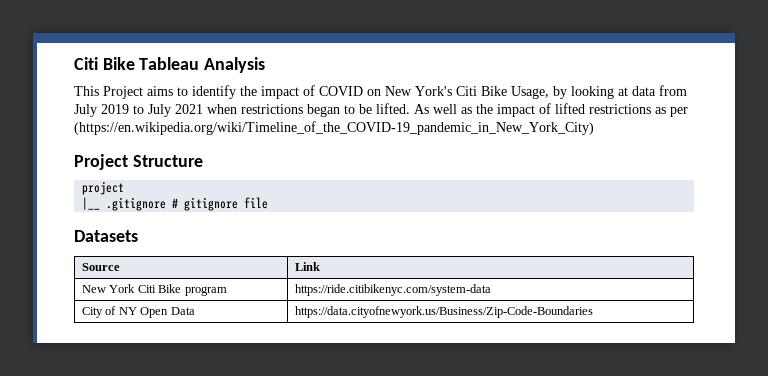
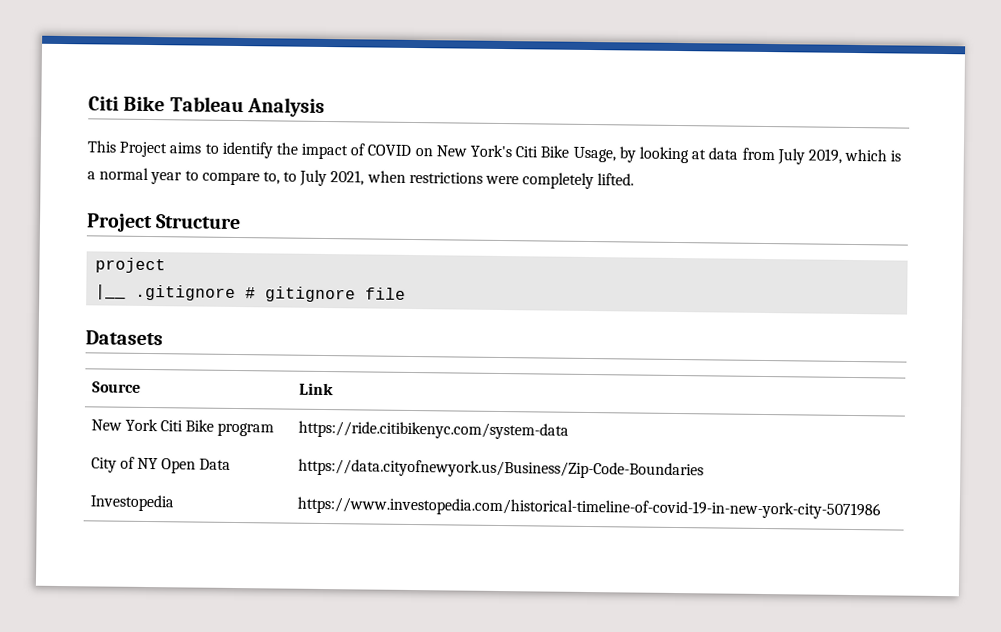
- This Project aims to identify the impact of COVID on New York's Citi Bike Usage, by looking at data from July 2019 to July 2021 when restrictions began to be lifted. As well as the impact of lifted restrictions as per (https://en.wikipedia.org/wiki/Timeline_of_the_COVID-19_pandemic_in_New_York_City)
+ This Project aims to identify the impact of COVID on New York's Citi Bike Usage, by looking at data from July 2019, which is a normal year to compare to, to July 2021, when restrictions were completely lifted.
+ Investopedia | https://www.investopedia.com/historical-timeline-of-covid-19-in-new-york-city-5071986

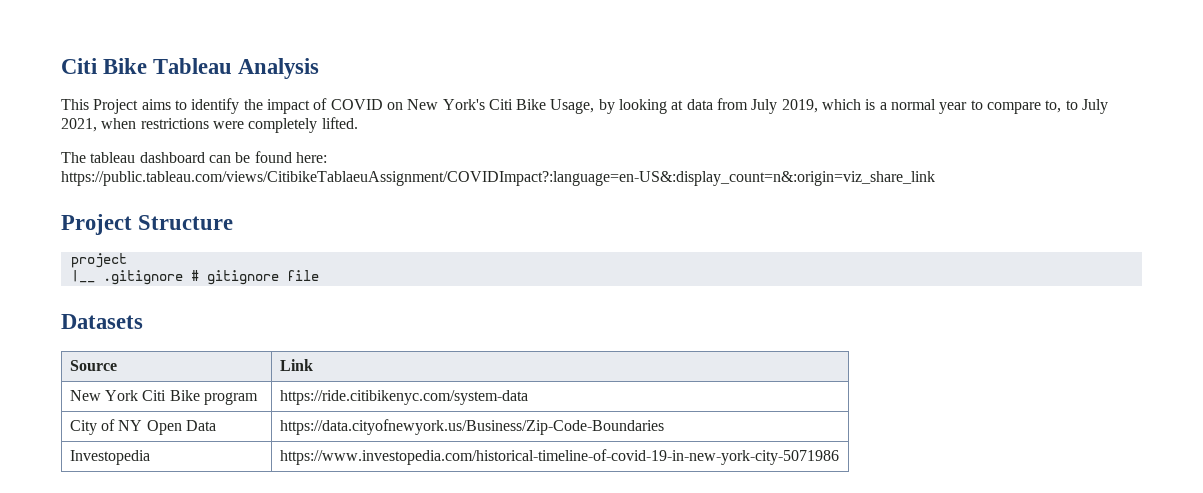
+ The tableau dashboard can be found here: https://public.tableau.com/views/CitibikeTablaeuAssignment/COVIDImpact?:language=en-US&:display_count=n&:origin=viz_share_link

